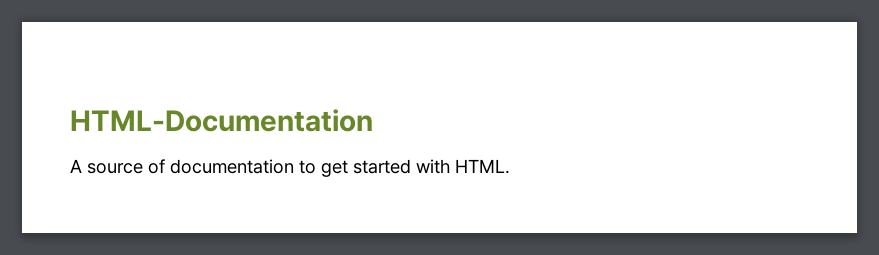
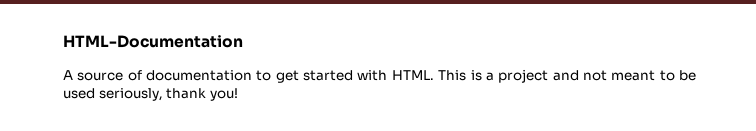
+ This is a project and not meant to be used seriously, thank you!

